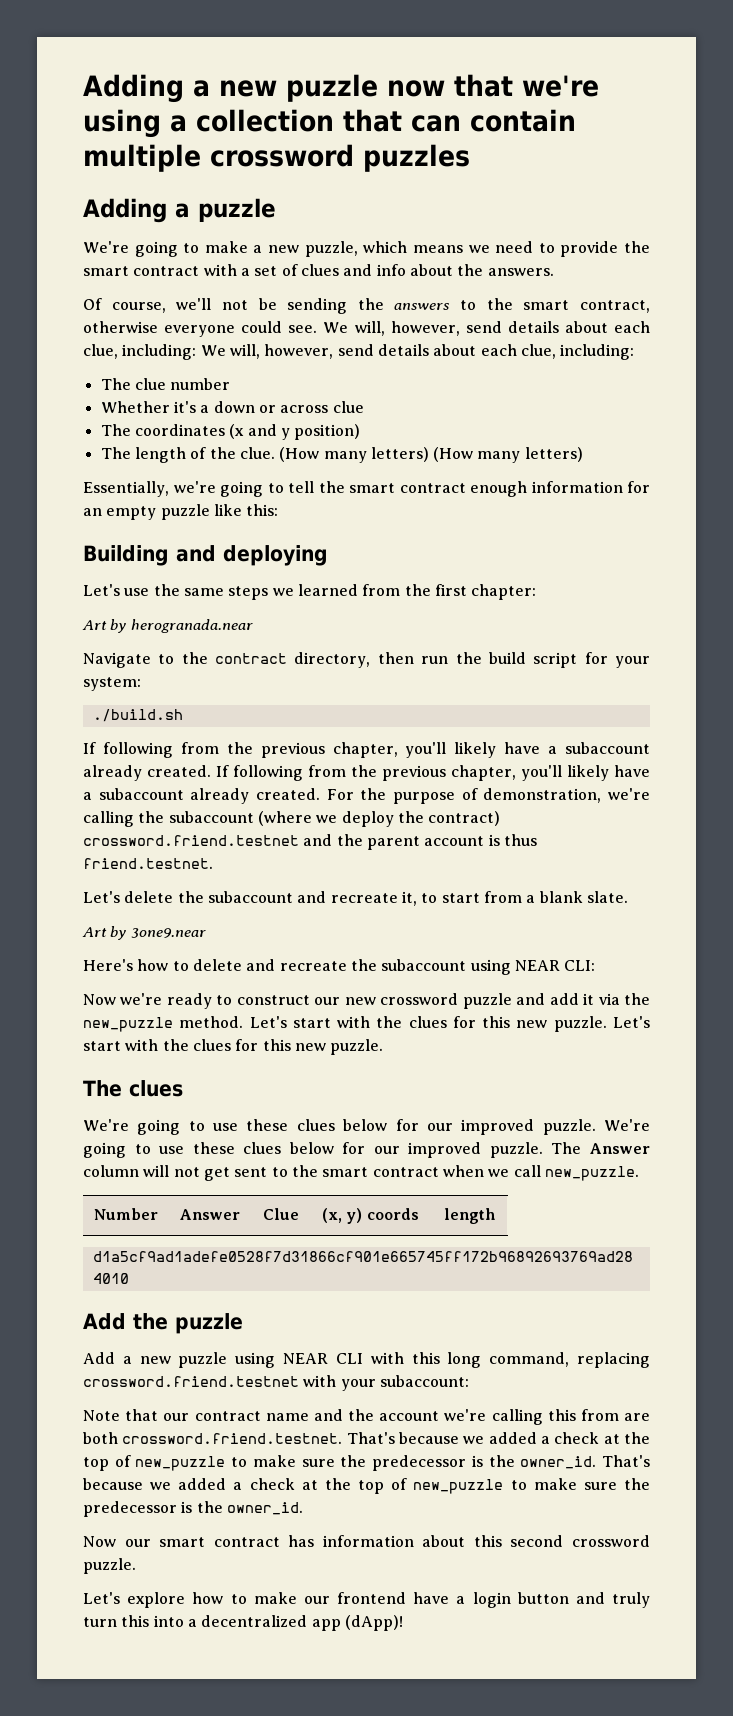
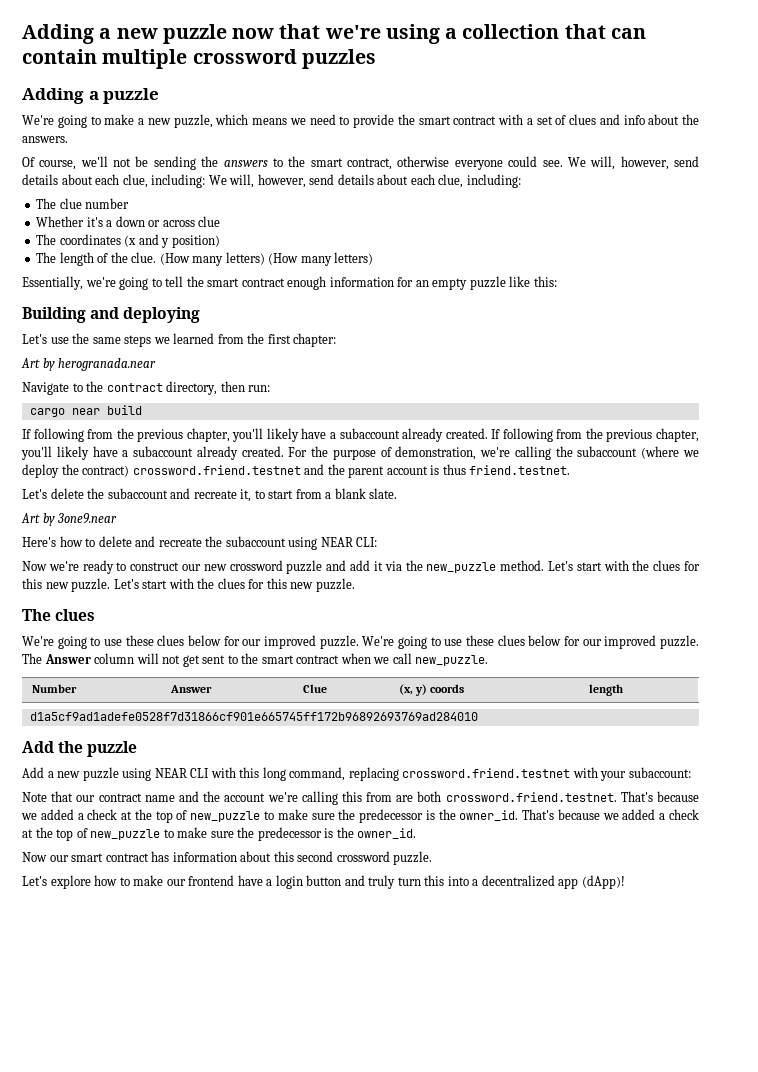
- Navigate to the contract directory, then run the build script for your system:
- ./build.sh
+ Navigate to the contract directory, then run:
+ cargo near build

